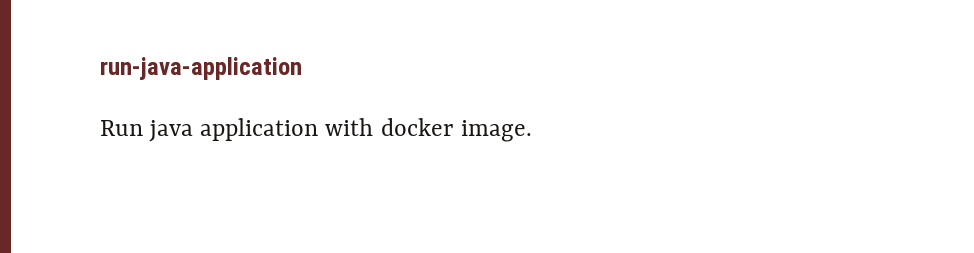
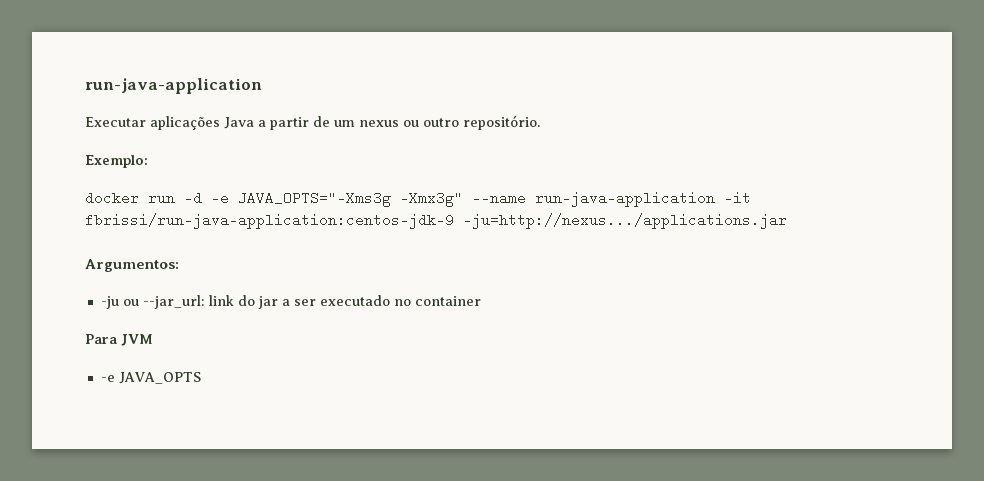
- Run java application with docker image.
+ Executar aplicações Java a partir de um nexus ou outro repositório.
+ Exemplo:
+ docker run -d -e JAVA_OPTS="-Xms3g -Xmx3g" --name run-java-application -it fbrissi/run-java-application:centos-jdk-9 -ju=http://nexus.../applications.jar
+ Argumentos:
+ -ju ou --jar_url: link do jar a ser executado no container
+ Para JVM
+ -e JAVA_OPTS

